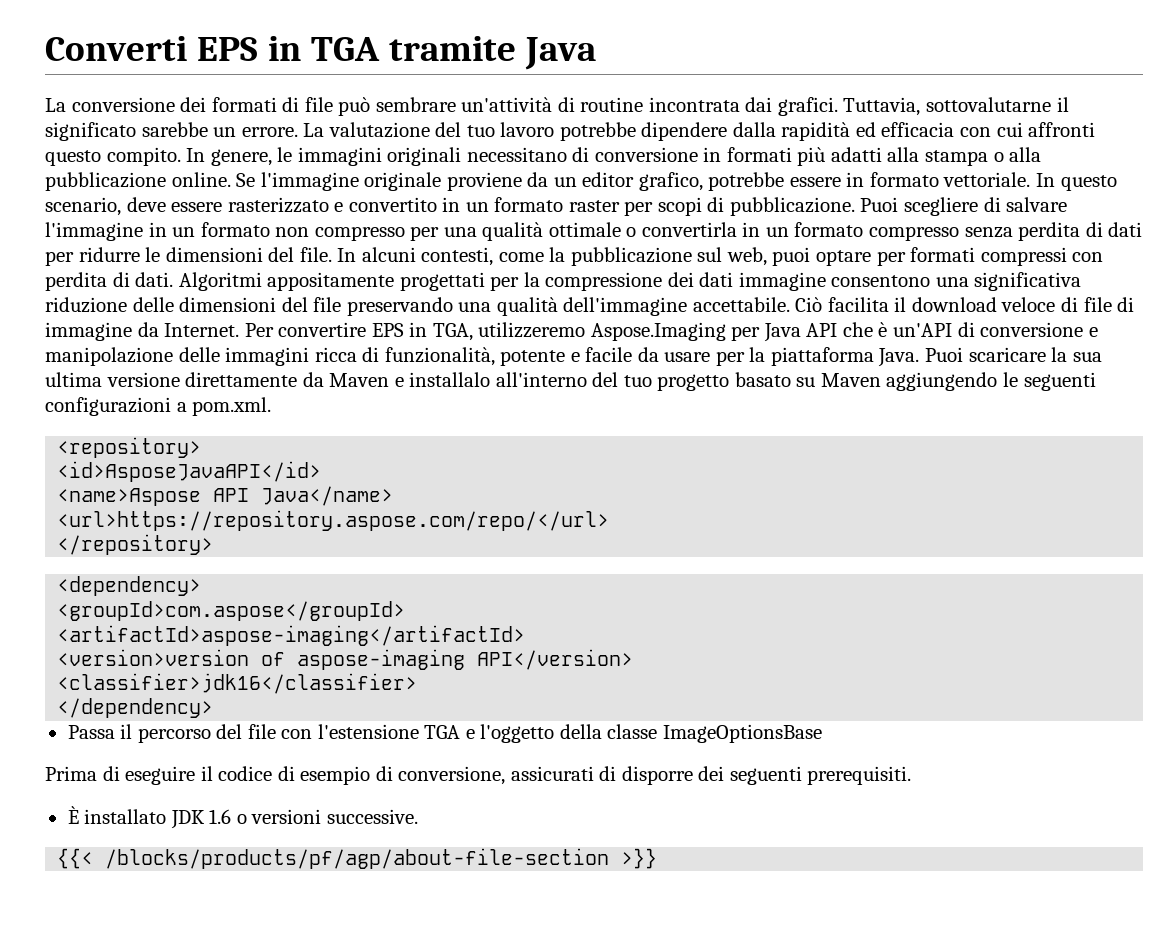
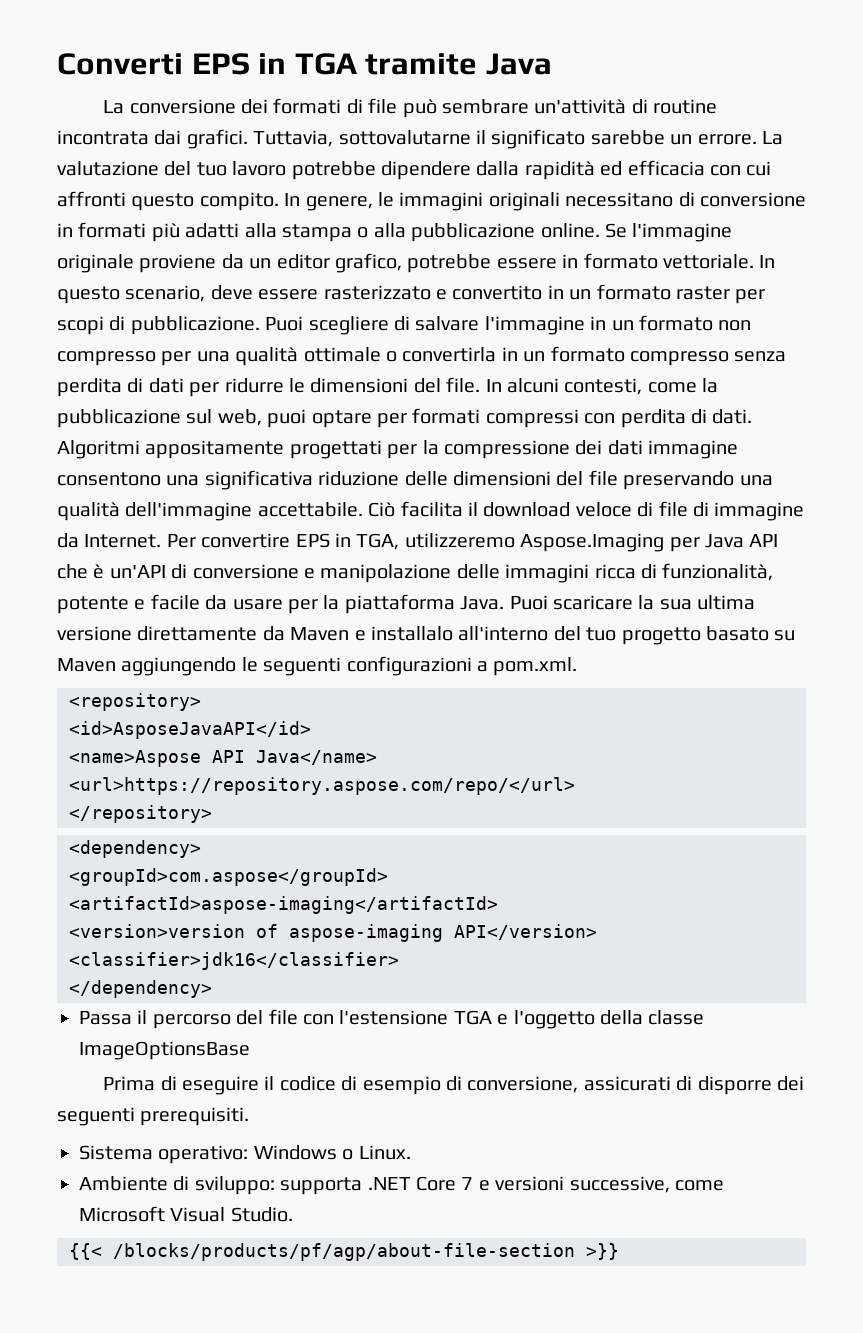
- È installato JDK 1.6 o versioni successive.
+ Sistema operativo: Windows o Linux.
+ Ambiente di sviluppo: supporta .NET Core 7 e versioni successive, come Microsoft Visual Studio.

